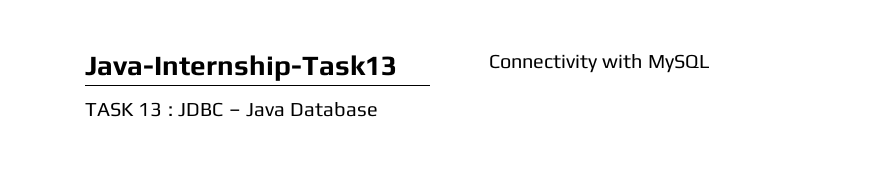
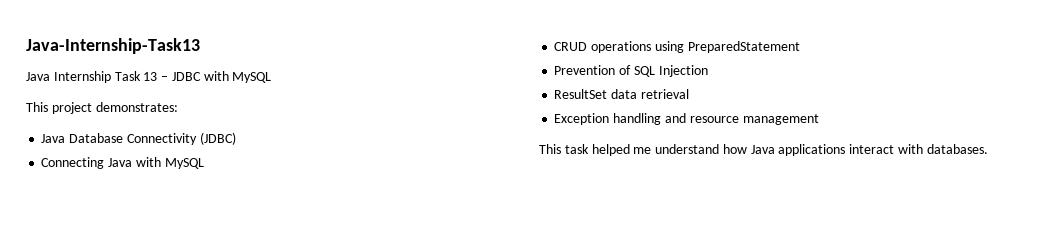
- TASK 13 : JDBC – Java Database Connectivity with MySQL
+ Java Internship Task 13 – JDBC with MySQL
+ This project demonstrates:
+ Java Database Connectivity (JDBC)
+ Connecting Java with MySQL
+ CRUD operations using PreparedStatement
+ Prevention of SQL Injection
+ ResultSet data retrieval
+ Exception handling and resource management
+ This task helped me understand how Java applications interact with databases.

